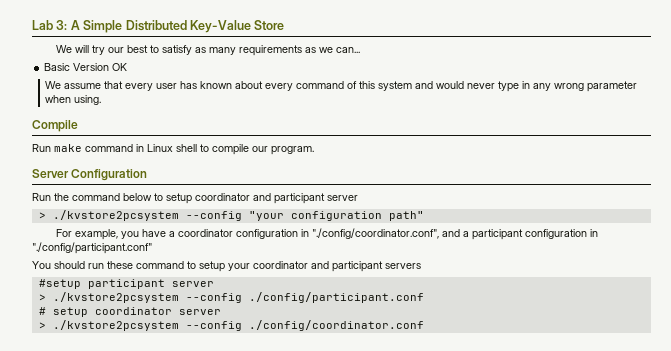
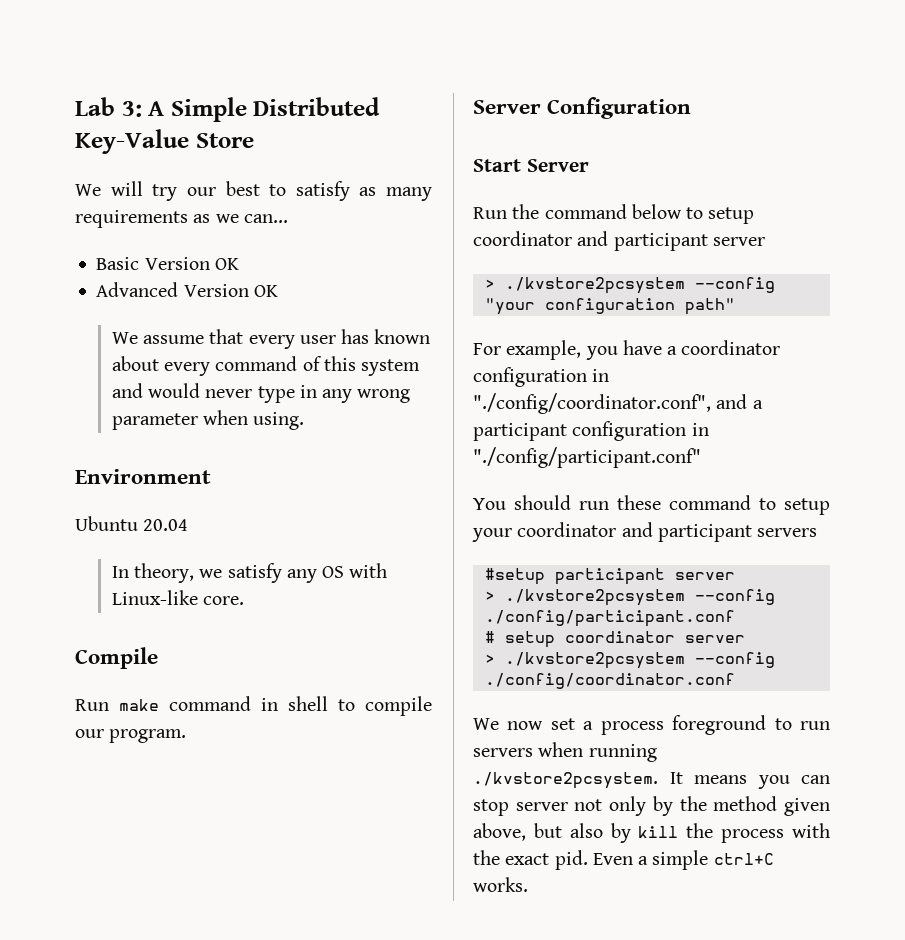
+ Advanced Version OK
+ Environment
+ Ubuntu 20.04
+ In theory, we satisfy any OS with Linux-like core.
- Run make command in Linux shell to compile our program.
+ Run make command in shell to compile our program.
+ Start Server
+ We now set a process foreground to run servers when running ./kvstore2pcsystem. It means you can stop server not only by the method given above, but also by kill the process with the exact pid. Even a simple ctrl+C works.

